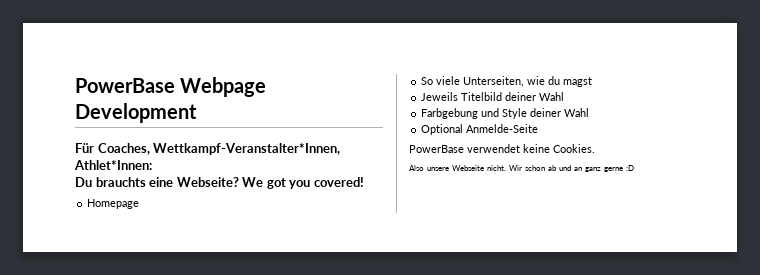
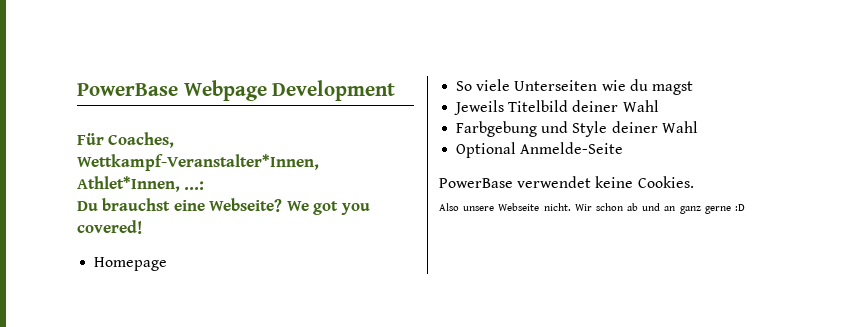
- Für Coaches, Wettkampf-Veranstalter*Innen, Athlet*Innen:
+ Für Coaches, Wettkampf-Veranstalter*Innen, Athlet*Innen, ...:
- Du brauchts eine Webseite?
+ Du brauchst eine Webseite?
- So viele Unterseiten, wie du magst
+ So viele Unterseiten wie du magst

